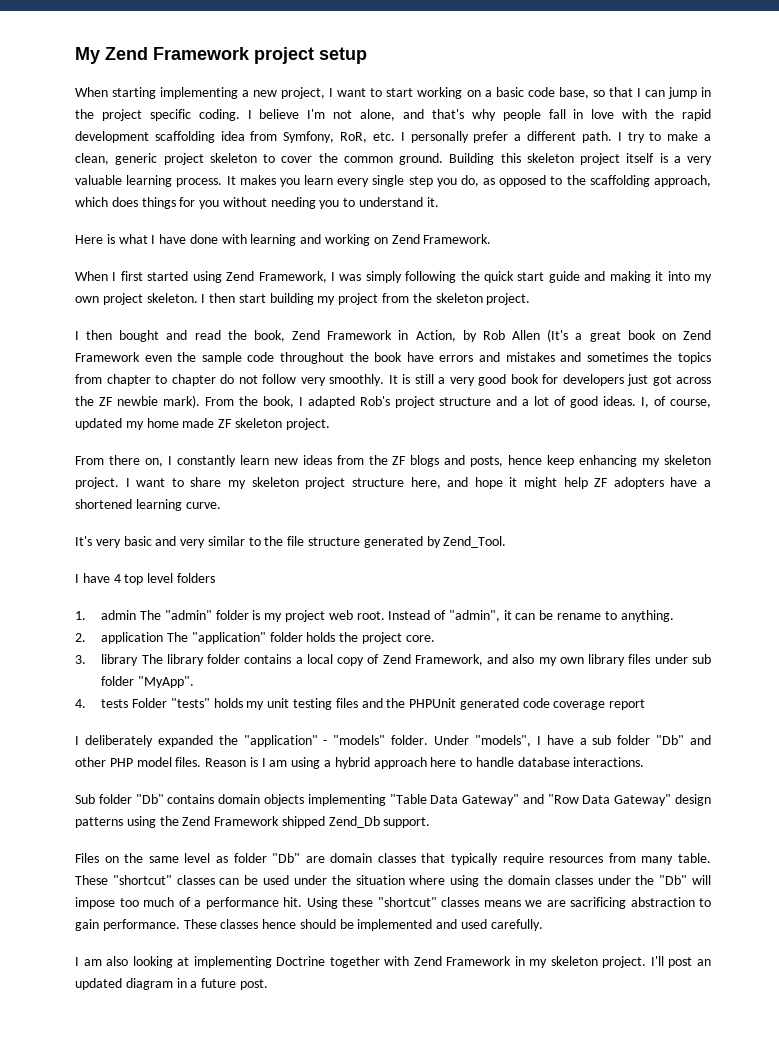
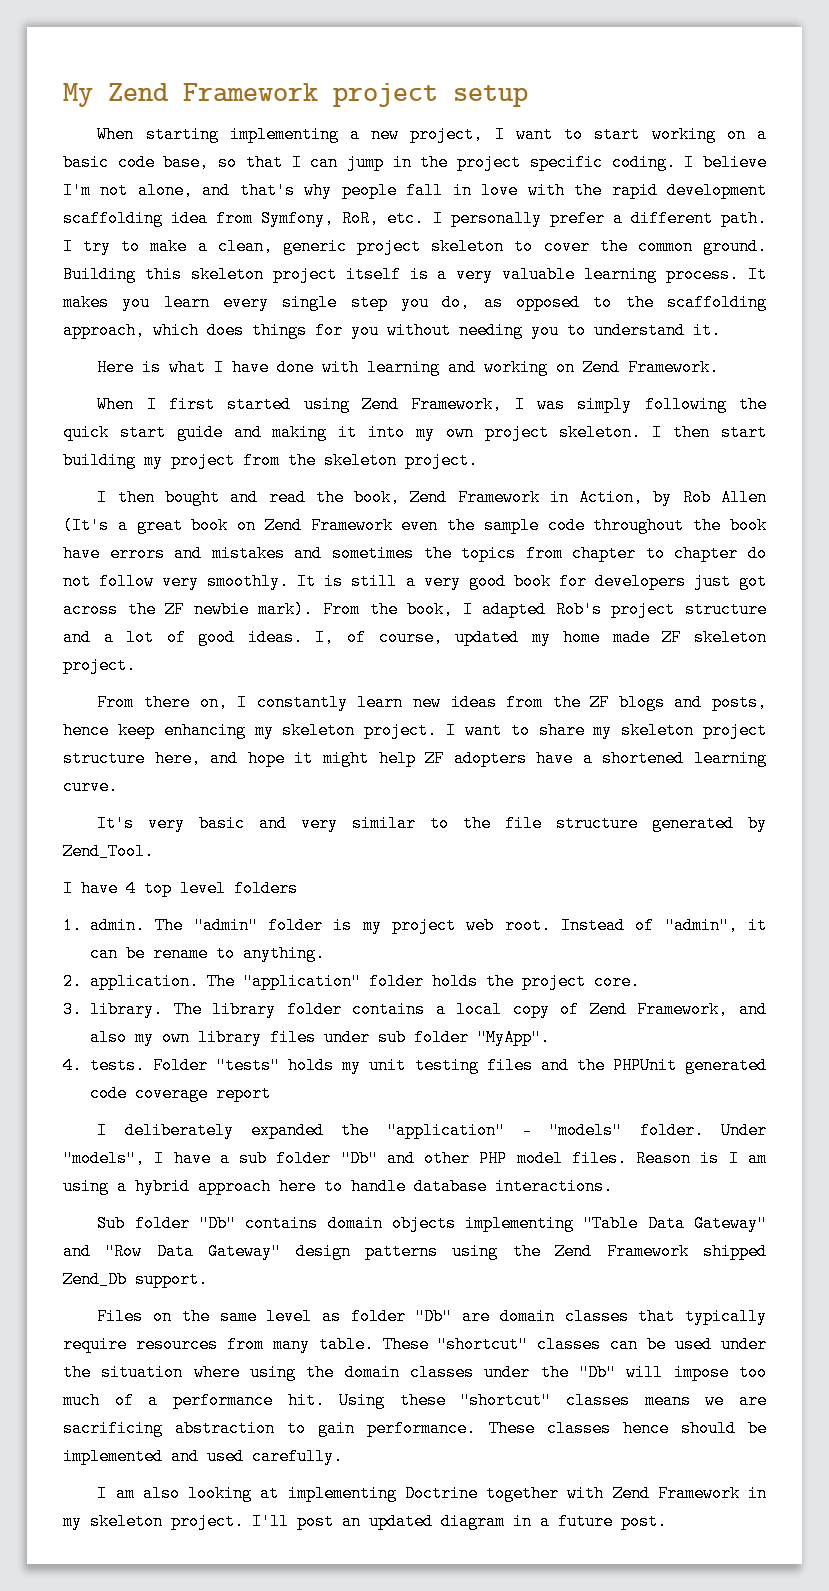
- 1. admin The "admin" folder is my project web root.
+ 1. admin. The "admin" folder is my project web root.
- 2. application The "application" folder holds the project core.
+ 2. application. The "application" folder holds the project core.
- 3. library The library folder contains a local copy of Zend Framework, and also my own library files under sub folder "MyApp".
+ 3. library. The library folder contains a local copy of Zend Framework, and also my own library files under sub folder "MyApp".
- 4. tests Folder "tests" holds my unit testing files and the PHPUnit generated code coverage report
+ 4. tests. Folder "tests" holds my unit testing files and the PHPUnit generated code coverage report

